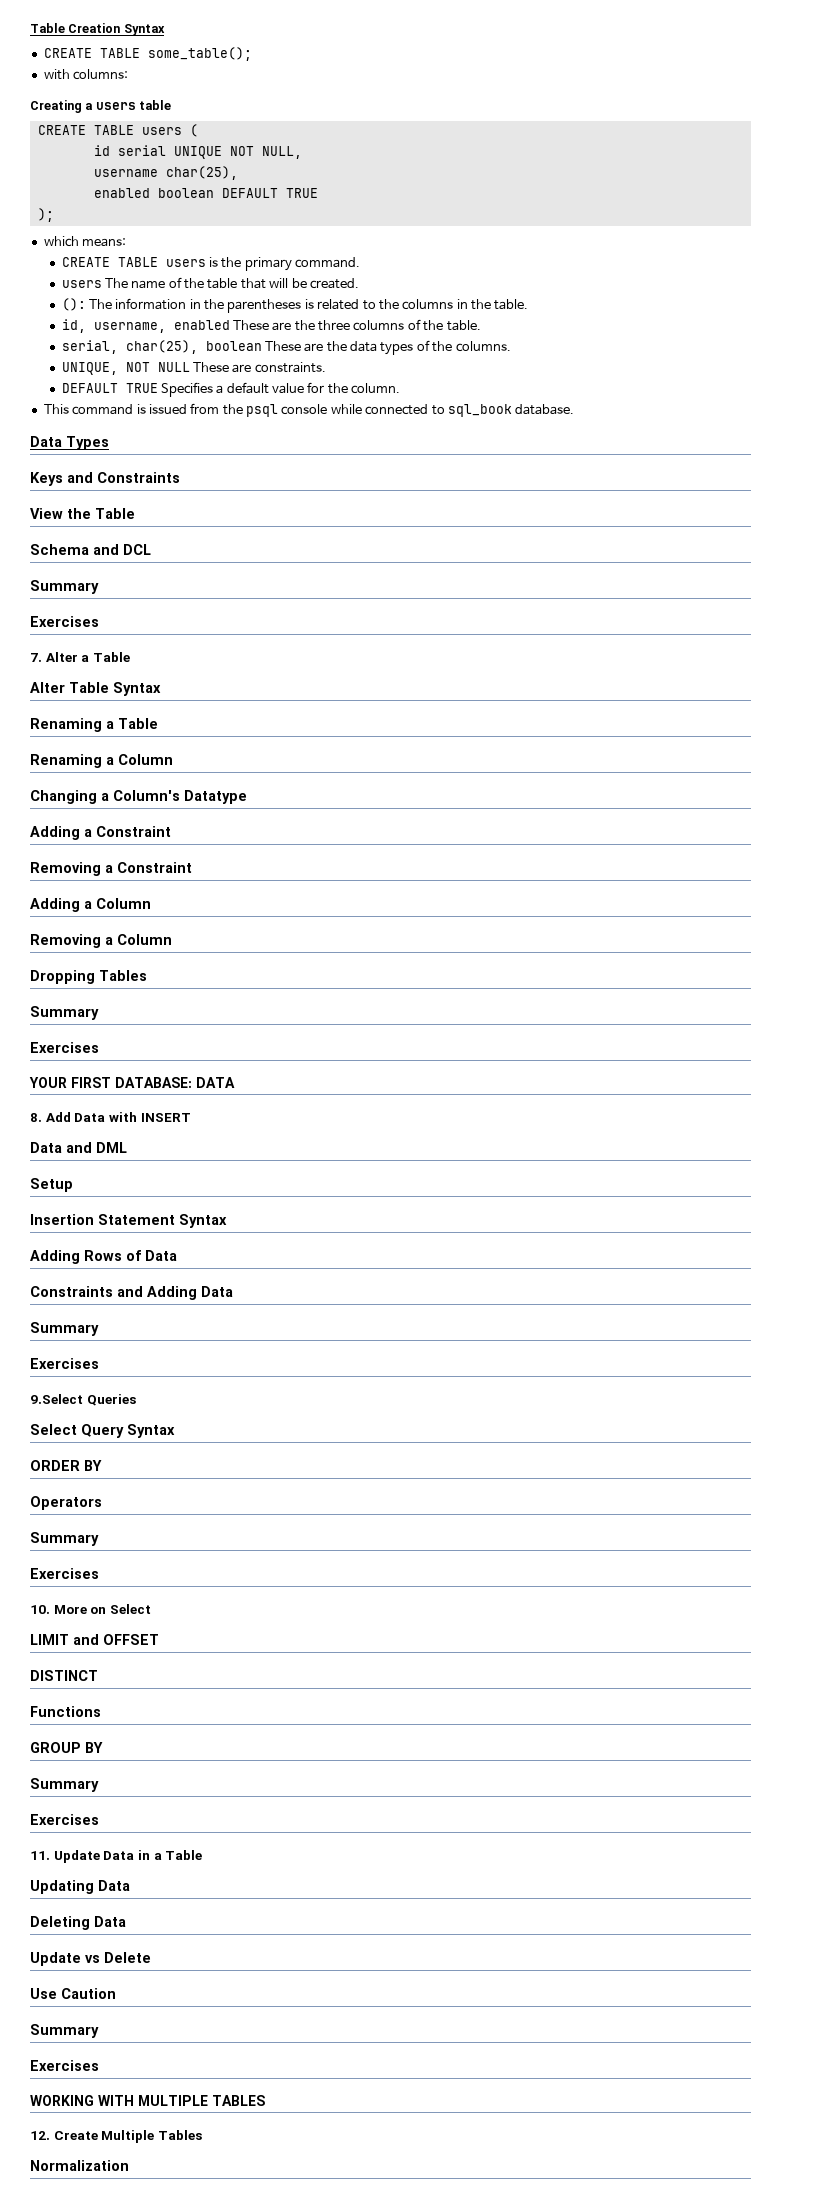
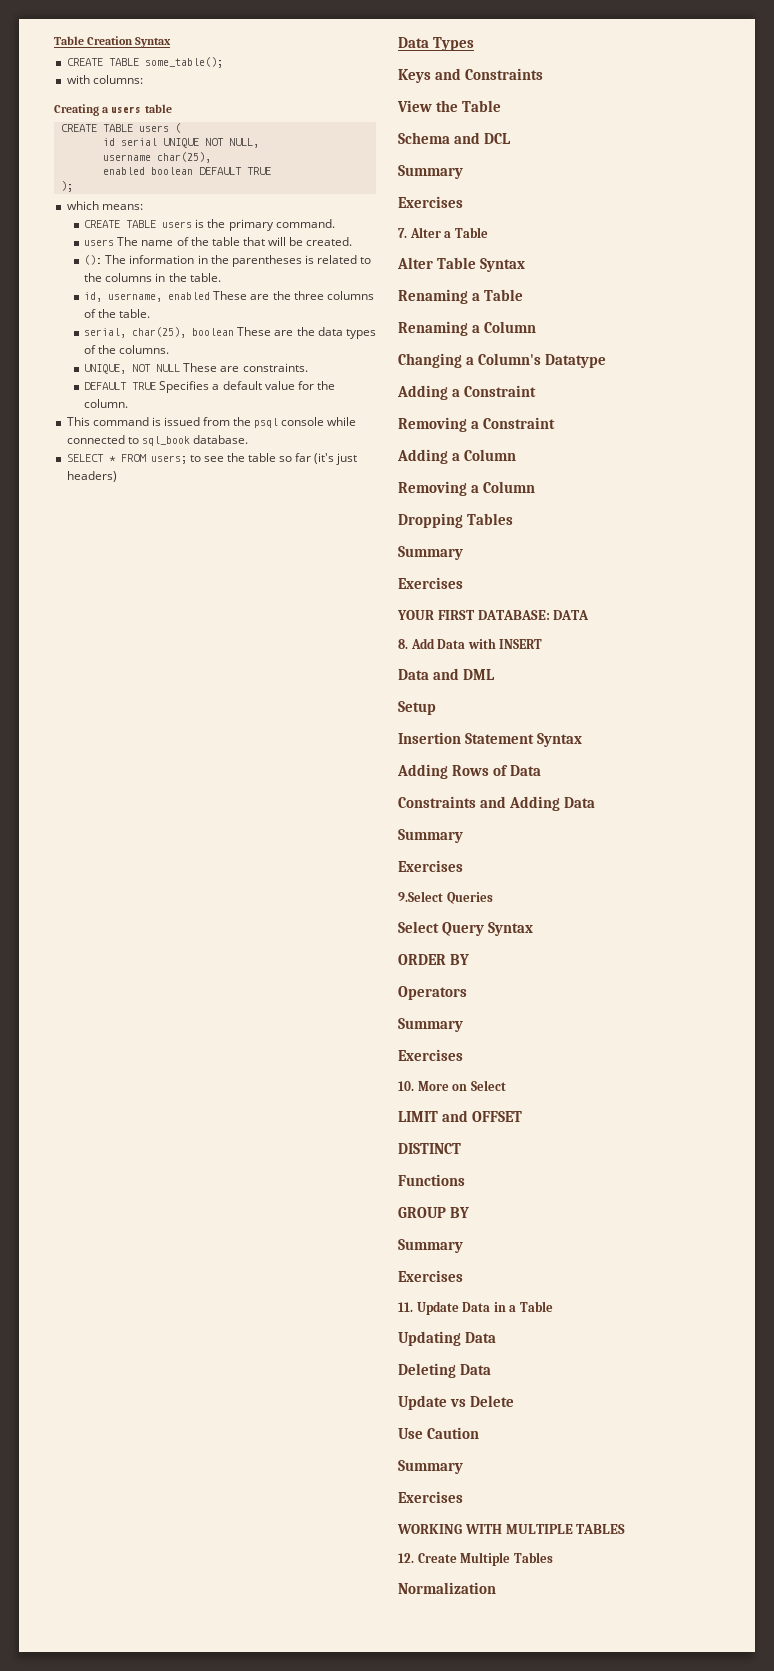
+ SELECT * FROM users; to see the table so far (it's just headers)

